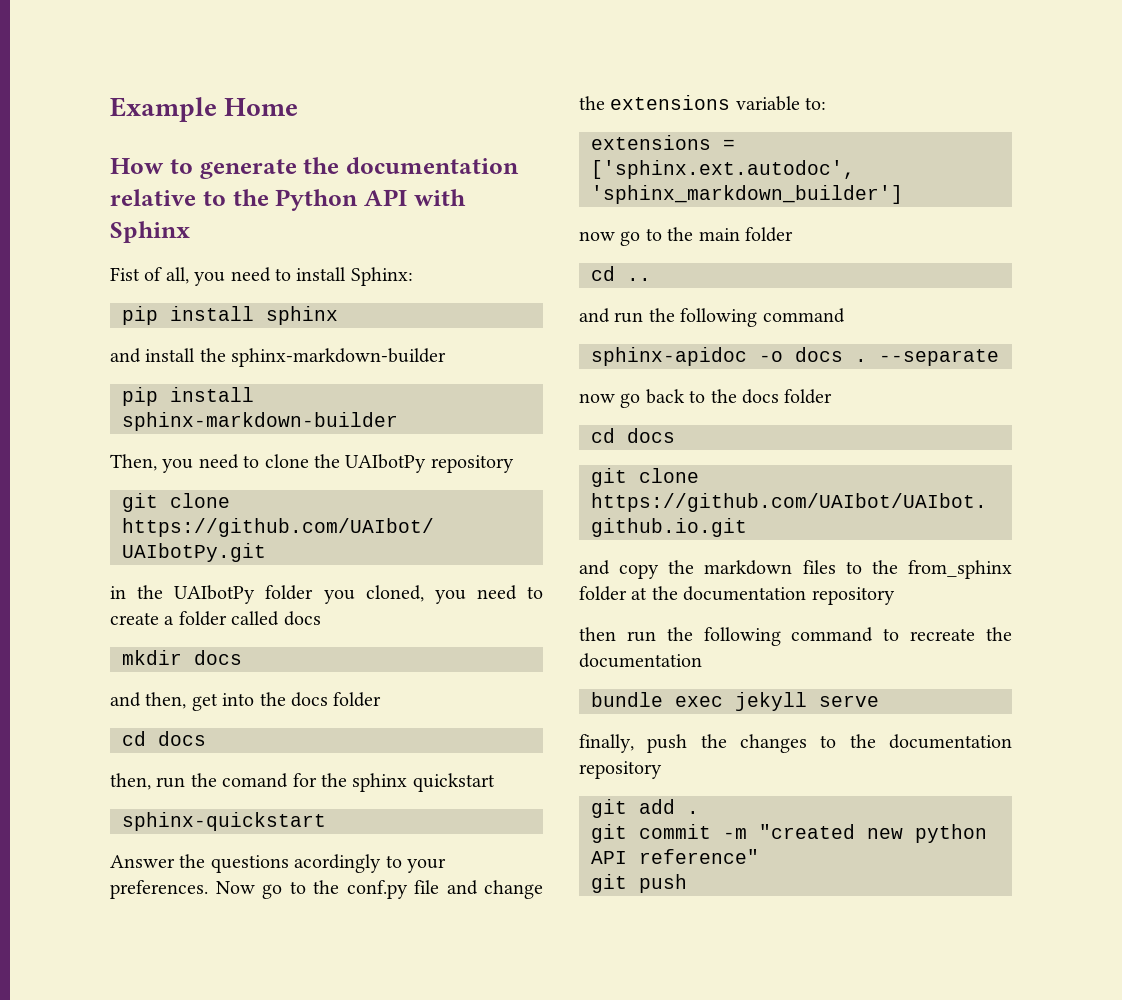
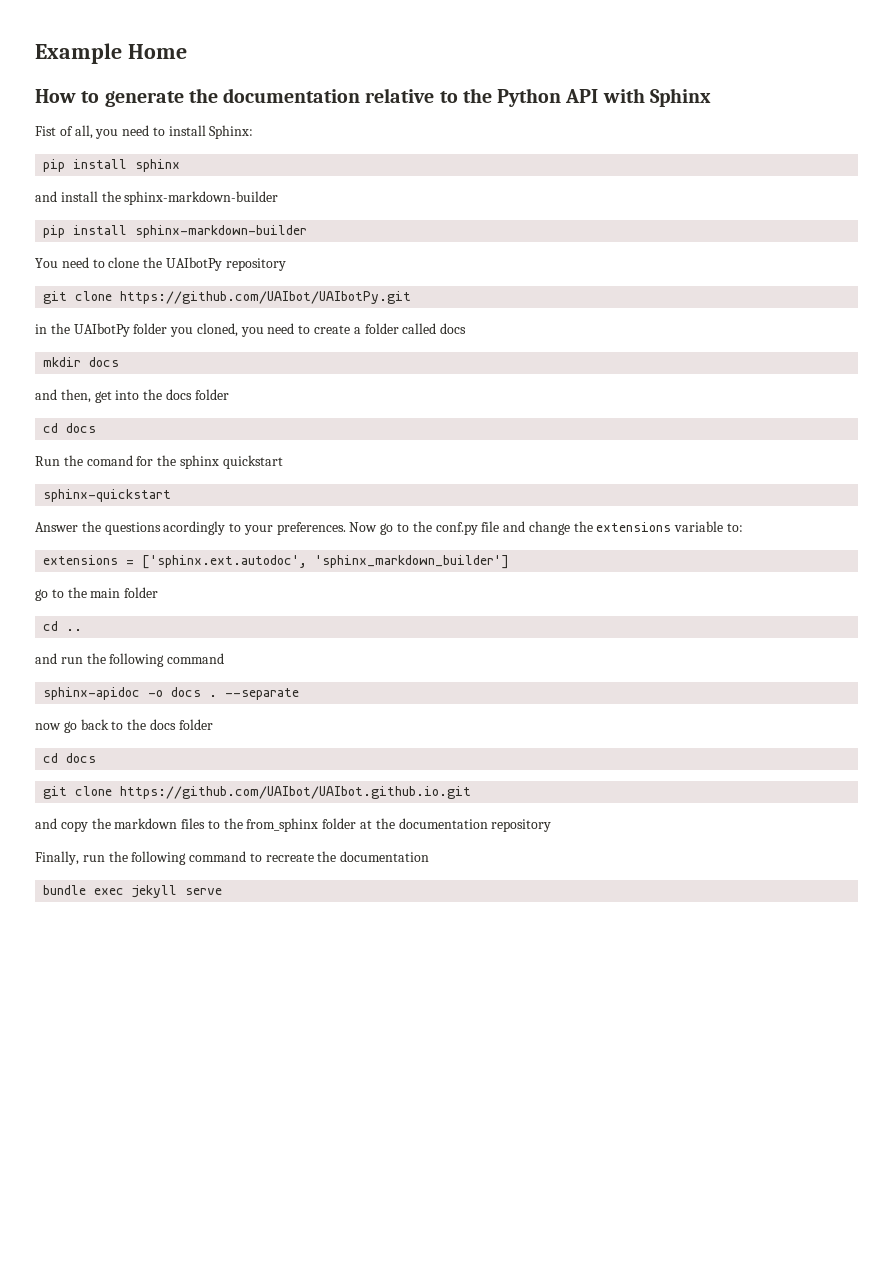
- Then, you need to clone the UAIbotPy repository
+ You need to clone the UAIbotPy repository
- then, run the comand for the sphinx quickstart
+ Run the comand for the sphinx quickstart
- now go to the main folder
+ go to the main folder
- then run the following command to recreate the documentation
+ Finally, run the following command to recreate the documentation
- finally, push the changes to the documentation repository
- git add .
- git commit -m "created new python API reference"
- git push

